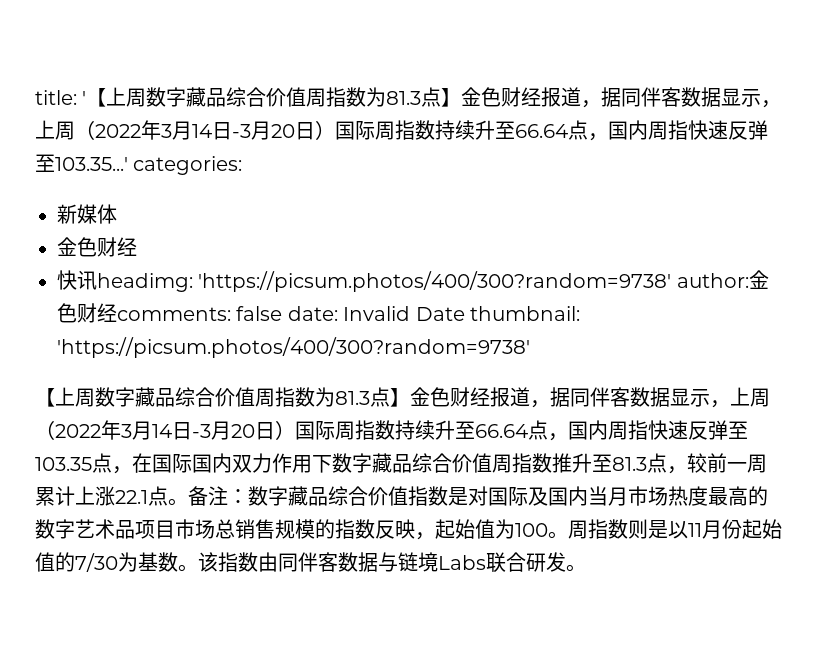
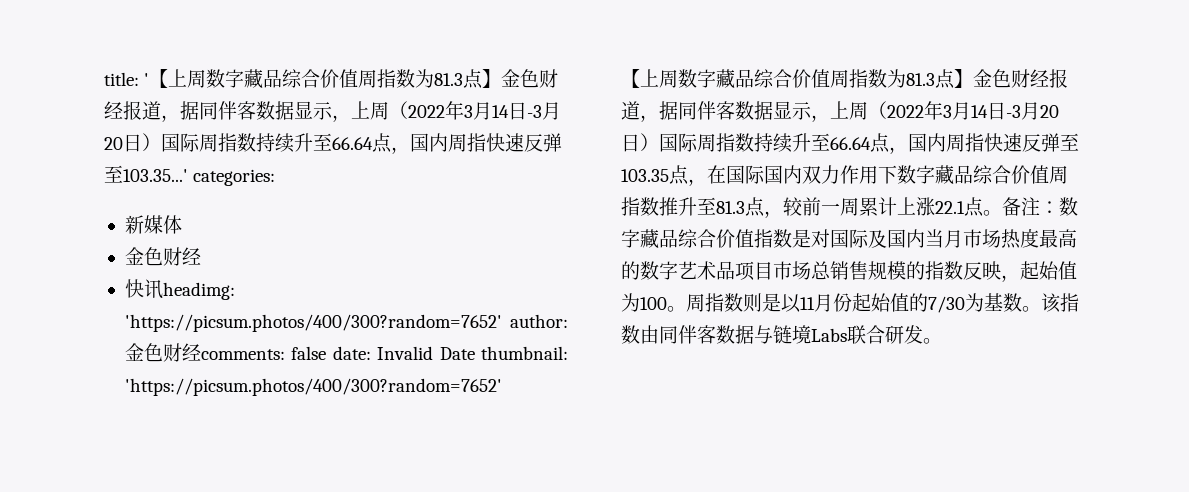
- 快讯headimg: 'https://picsum.photos/400/300?random=9738' author:金色财经comments: false date: Invalid Date thumbnail: 'https://picsum.photos/400/300?random=9738'
+ 快讯headimg: 'https://picsum.photos/400/300?random=7652' author:金色财经comments: false date: Invalid Date thumbnail: 'https://picsum.photos/400/300?random=7652'

